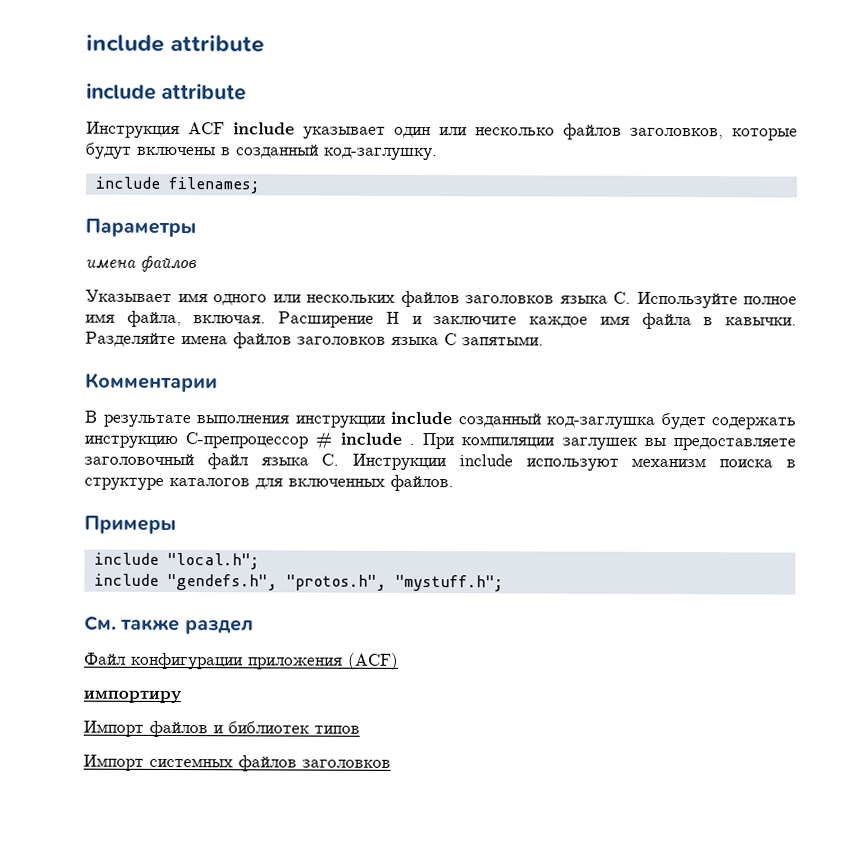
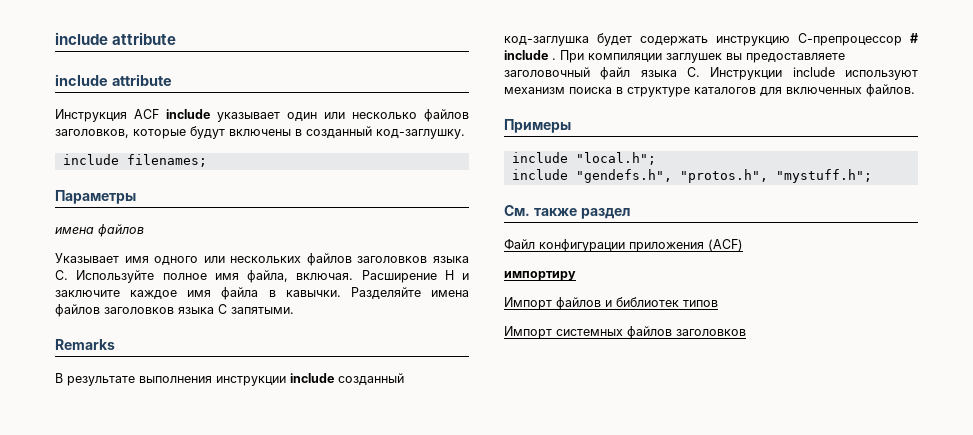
- Комментарии
+ Remarks

